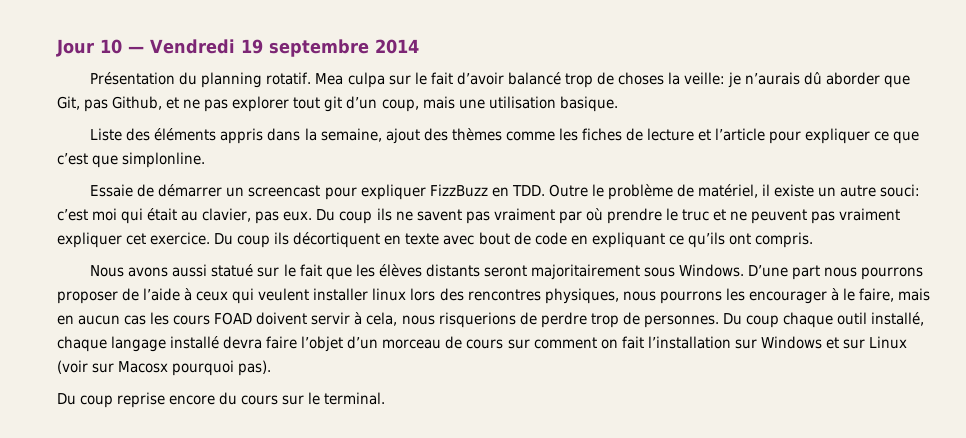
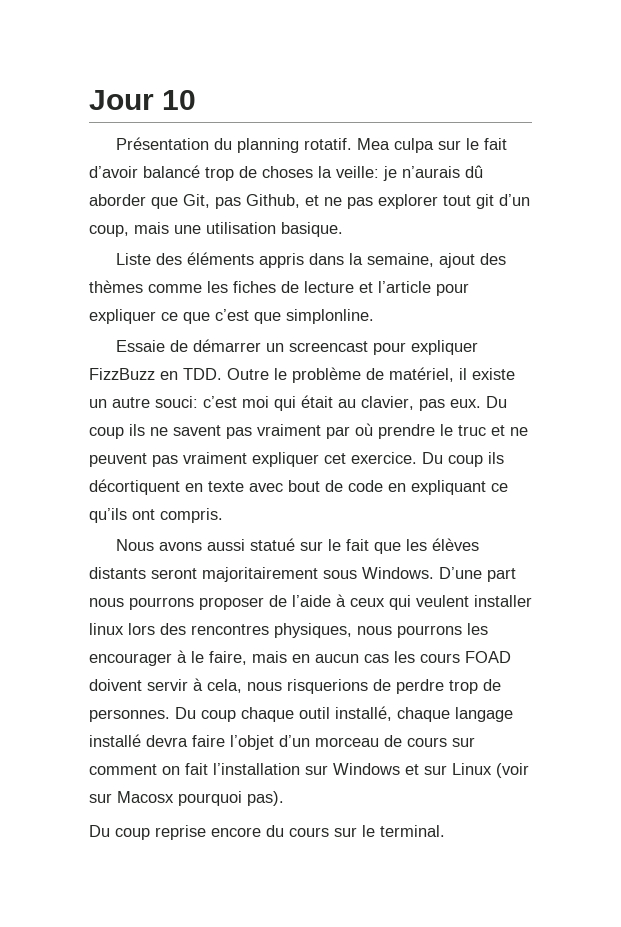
- Jour 10 — Vendredi 19 septembre 2014
+ Jour 10

